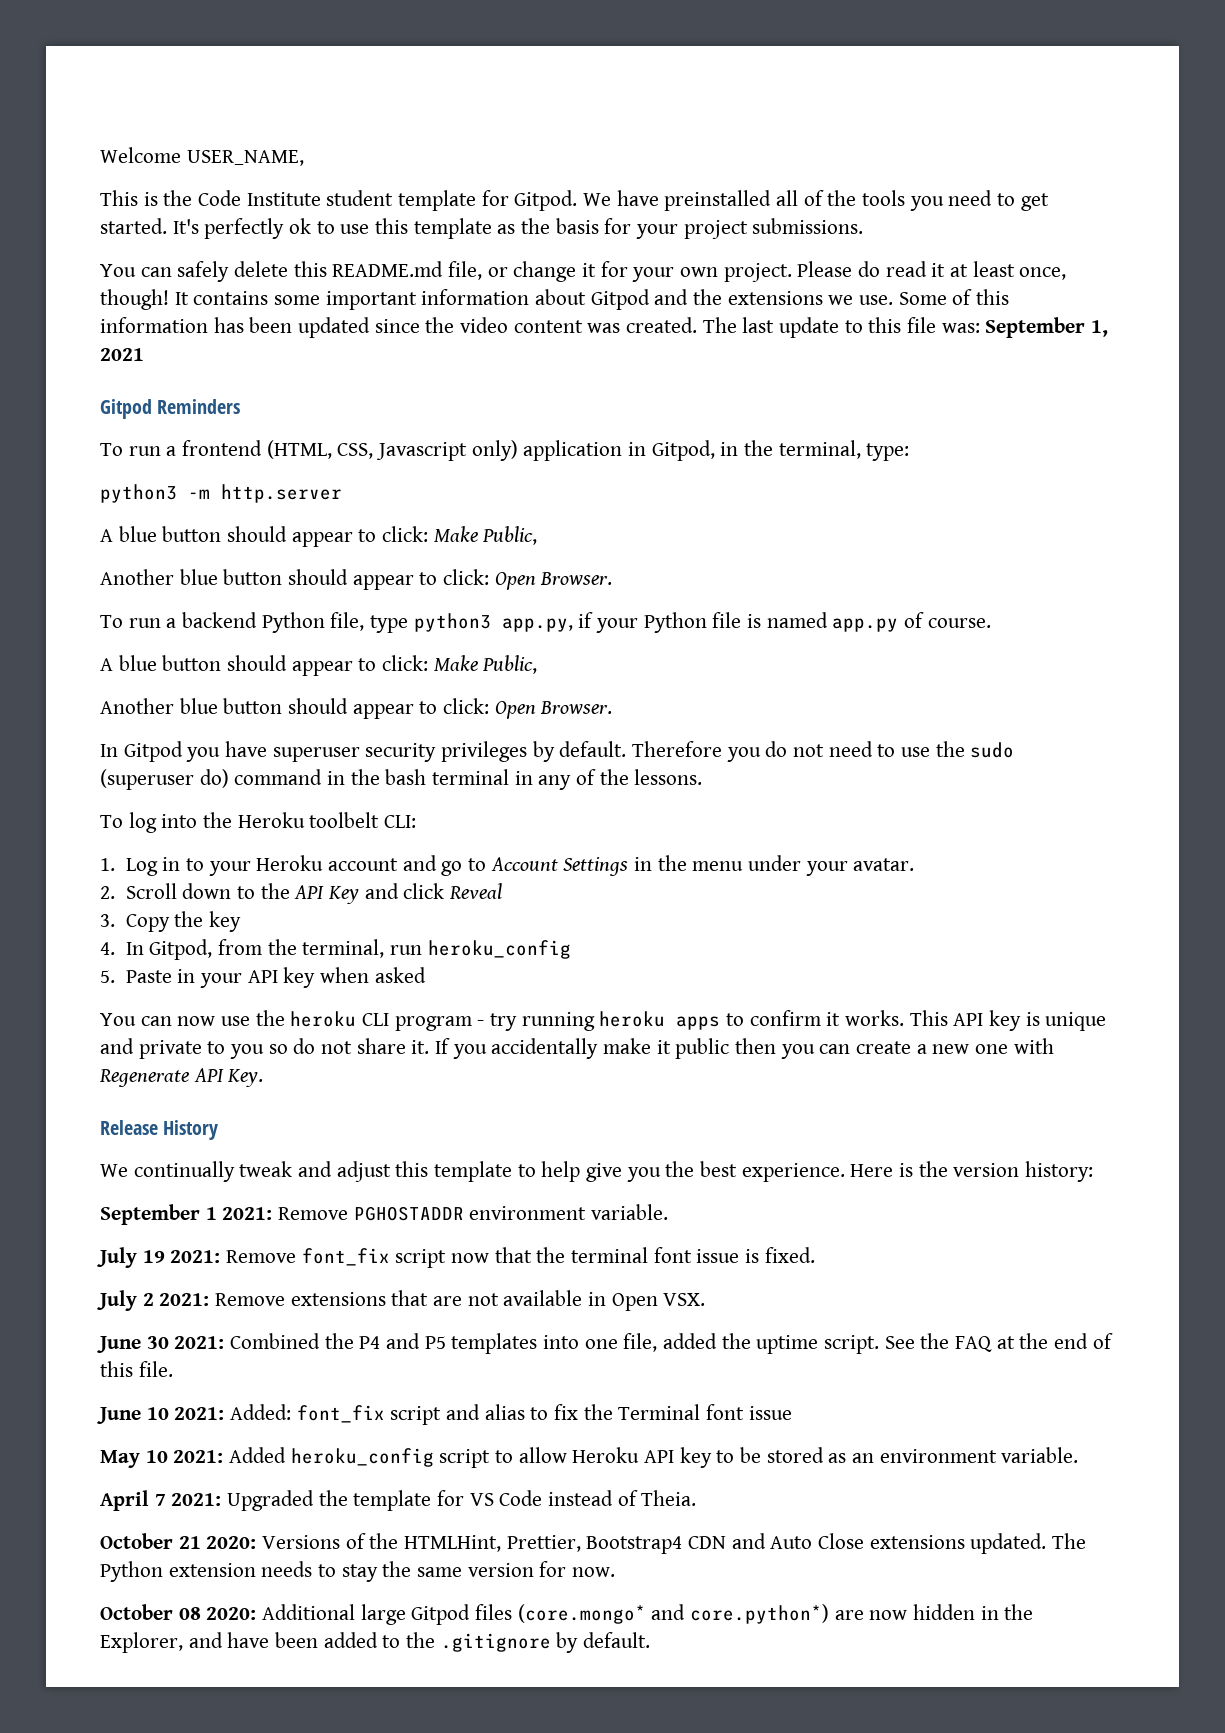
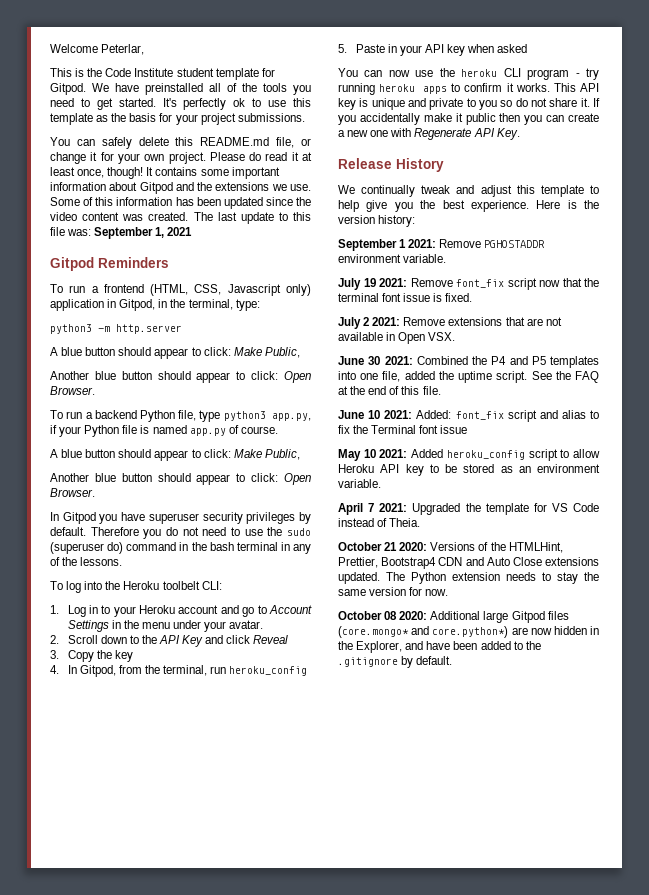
- Welcome USER_NAME,
+ Welcome Peterlar,

